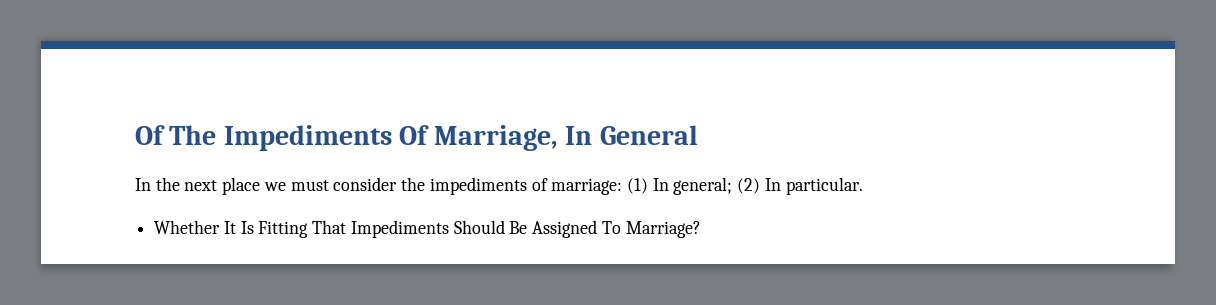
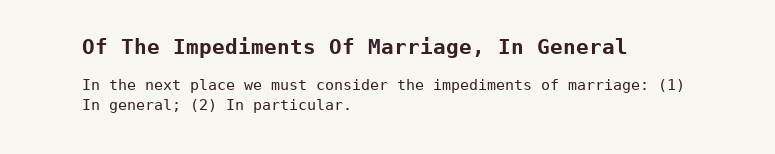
- Whether It Is Fitting That Impediments Should Be Assigned To Marriage?

